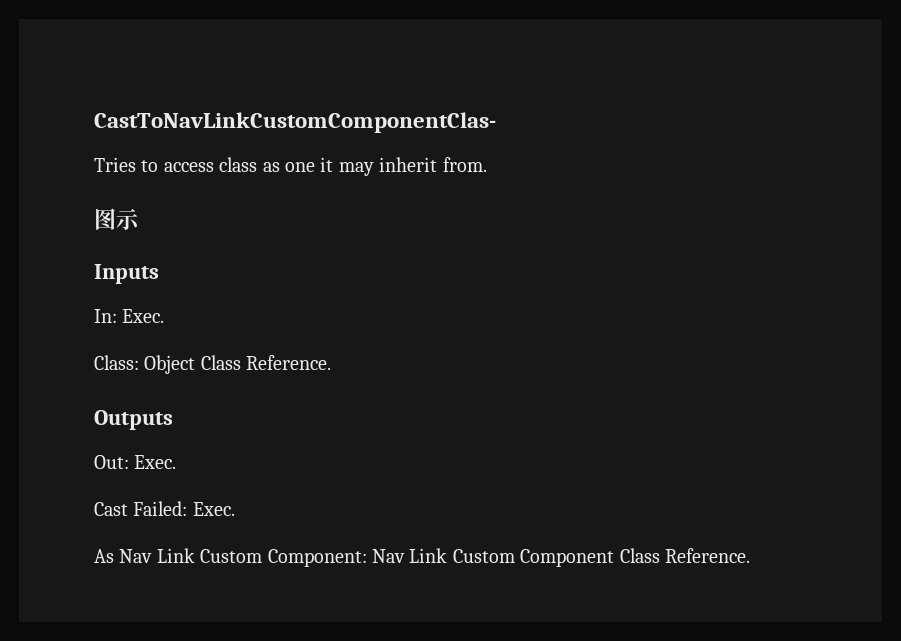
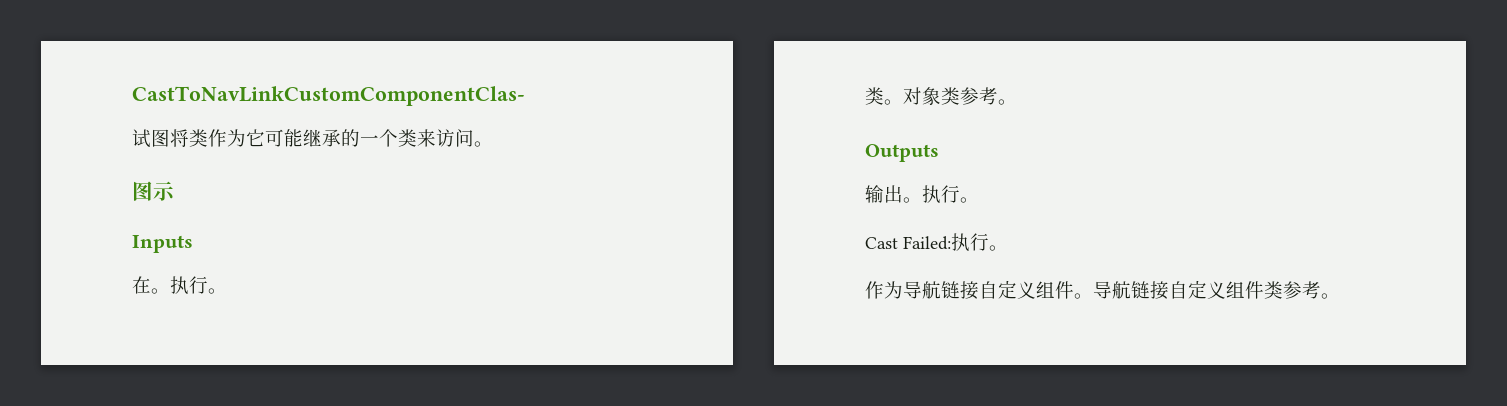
- Tries to access class as one it may inherit from.
+ 试图将类作为它可能继承的一个类来访问。
  图示
  Inputs
- In: Exec.
- Class: Object Class Reference.
+ 在。执行。
+ 类。对象类参考。
  Outputs
- Out: Exec.
- Cast Failed: Exec.
- As Nav Link Custom Component: Nav Link Custom Component Class Reference.
+ 输出。执行。
+ Cast Failed:执行。
+ 作为导航链接自定义组件。导航链接自定义组件类参考。

